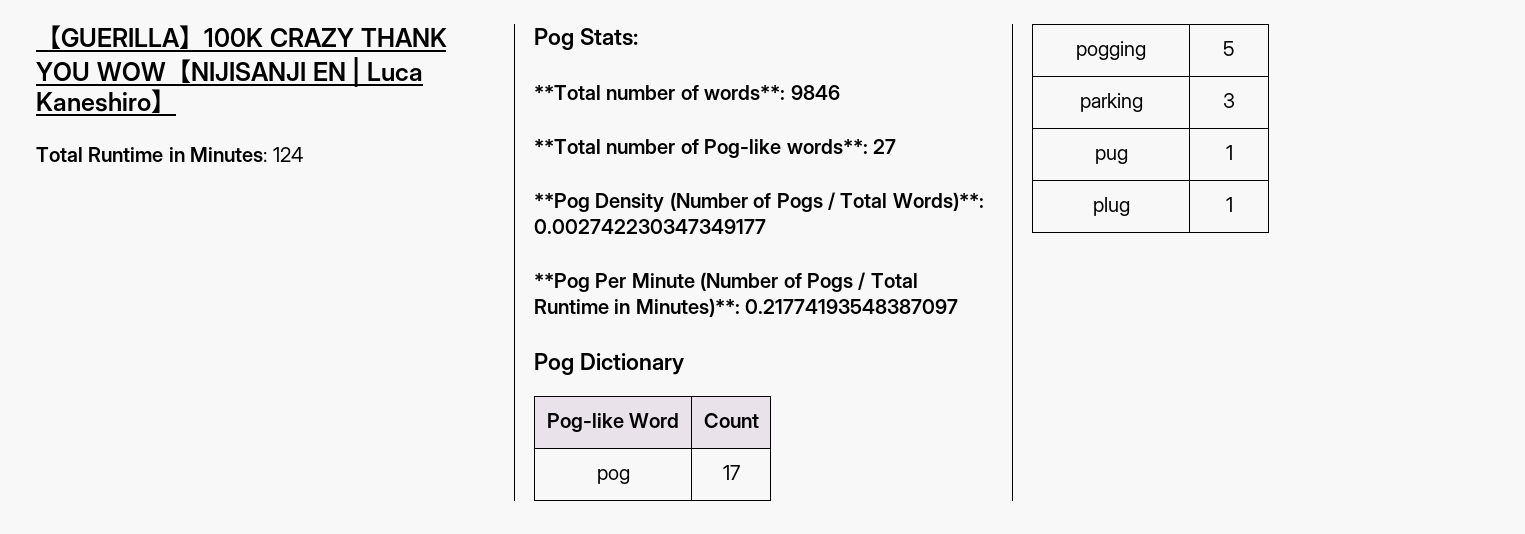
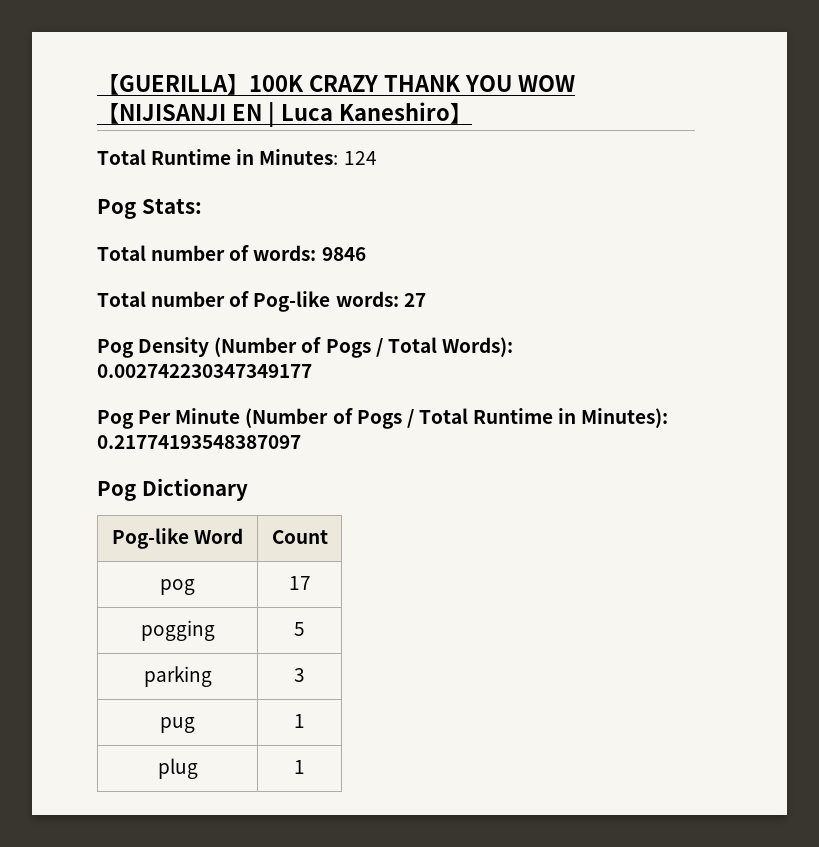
- **Total number of words**: 9846
+ Total number of words: 9846
- **Total number of Pog-like words**: 27
+ Total number of Pog-like words: 27
- **Pog Density (Number of Pogs / Total Words)**: 0.002742230347349177
+ Pog Density (Number of Pogs / Total Words): 0.002742230347349177
- **Pog Per Minute (Number of Pogs / Total Runtime in Minutes)**: 0.21774193548387097
+ Pog Per Minute (Number of Pogs / Total Runtime in Minutes): 0.21774193548387097

